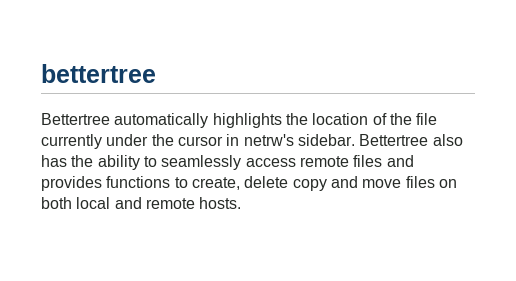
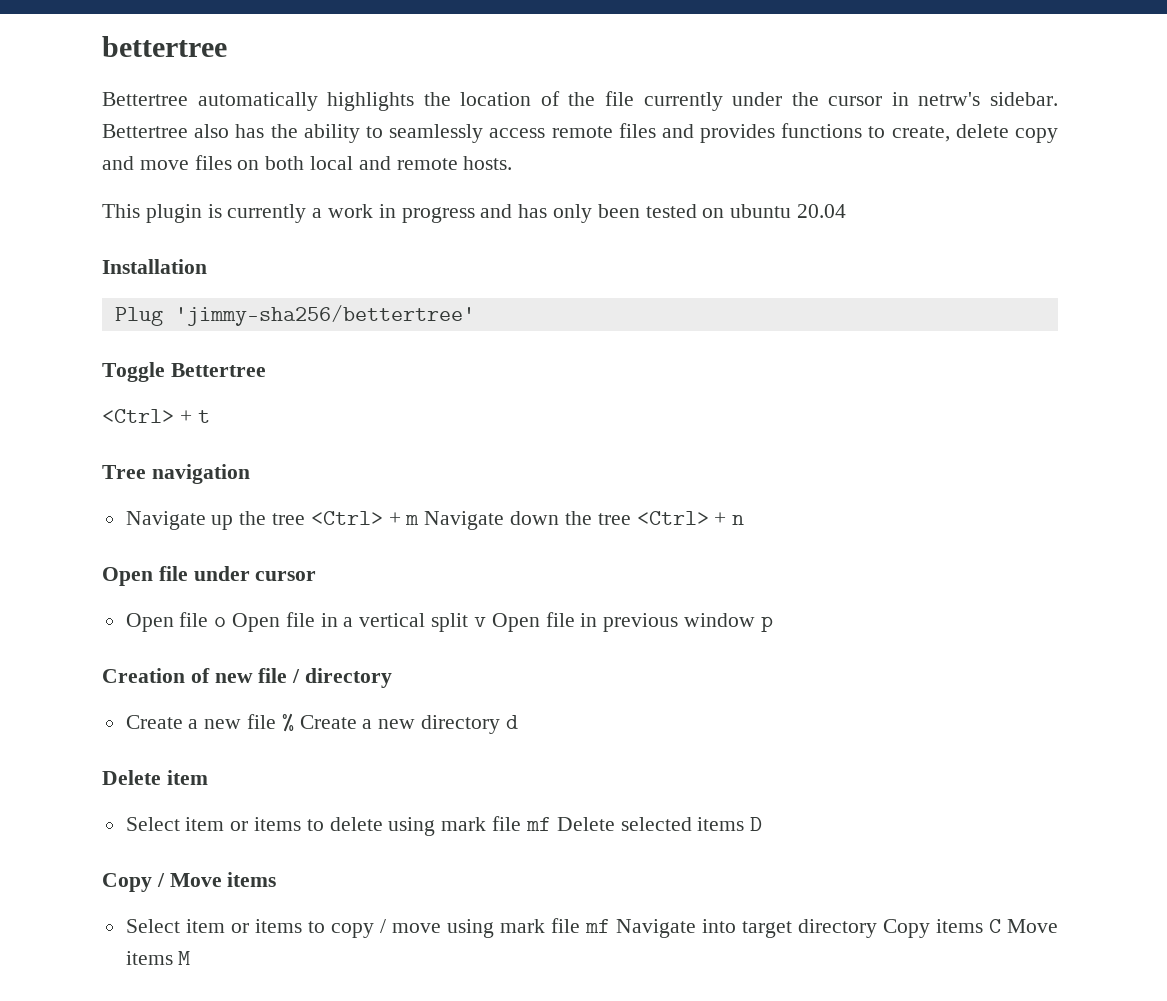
+ This plugin is currently a work in progress and has only been tested on ubuntu 20.04
+ Installation
+ Plug 'jimmy-sha256/bettertree'
+ Toggle Bettertree
+ <Ctrl> + t
+ Tree navigation
+ Navigate up the tree <Ctrl> + m Navigate down the tree <Ctrl> + n
+ Open file under cursor
+ Open file o Open file in a vertical split v Open file in previous window p
+ Creation of new file / directory
+ Create a new file % Create a new directory d
+ Delete item
+ Select item or items to delete using mark file mf Delete selected items D
+ Copy / Move items
+ Select item or items to copy / move using mark file mf Navigate into target directory Copy items C Move items M

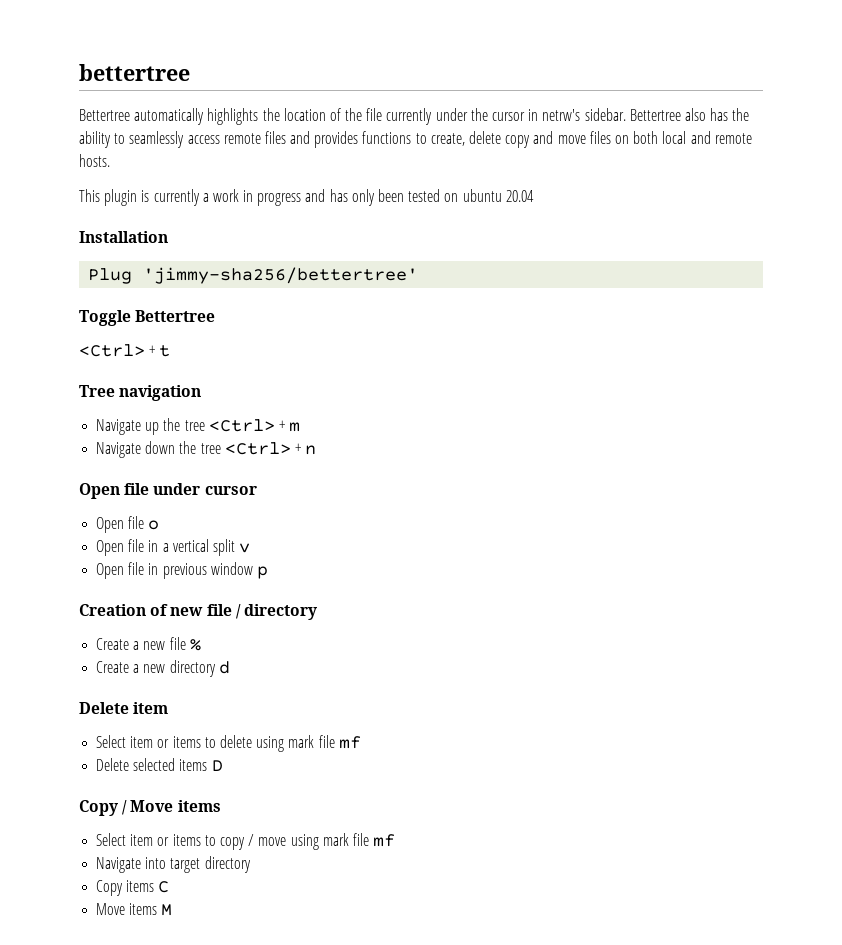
- Navigate up the tree <Ctrl> + m Navigate down the tree <Ctrl> + n
+ Navigate up the tree <Ctrl> + m
+ Navigate down the tree <Ctrl> + n
- Open file o Open file in a vertical split v Open file in previous window p
+ Open file o
+ Open file in a vertical split v
+ Open file in previous window p
- Create a new file % Create a new directory d
+ Create a new file %
+ Create a new directory d
- Select item or items to delete using mark file mf Delete selected items D
+ Select item or items to delete using mark file mf
+ Delete selected items D
- Select item or items to copy / move using mark file mf Navigate into target directory Copy items C Move items M
+ Select item or items to copy / move using mark file mf
+ Navigate into target directory
+ Copy items C
+ Move items M

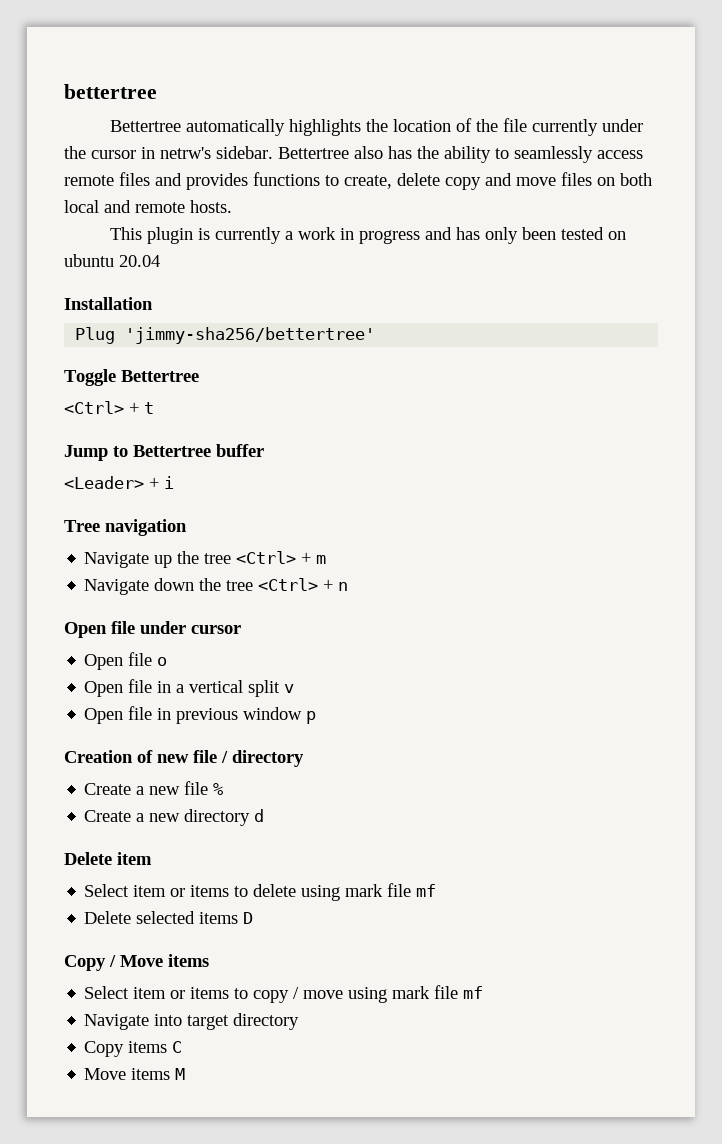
+ Jump to Bettertree buffer
+ <Leader> + i

